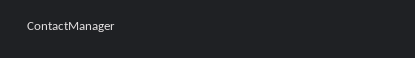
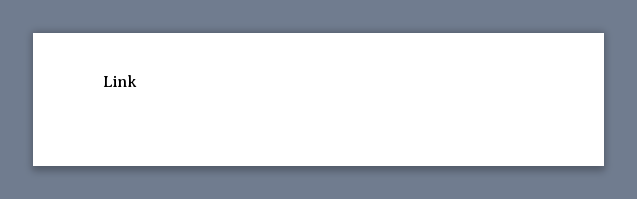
- ContactManager
+ Link

